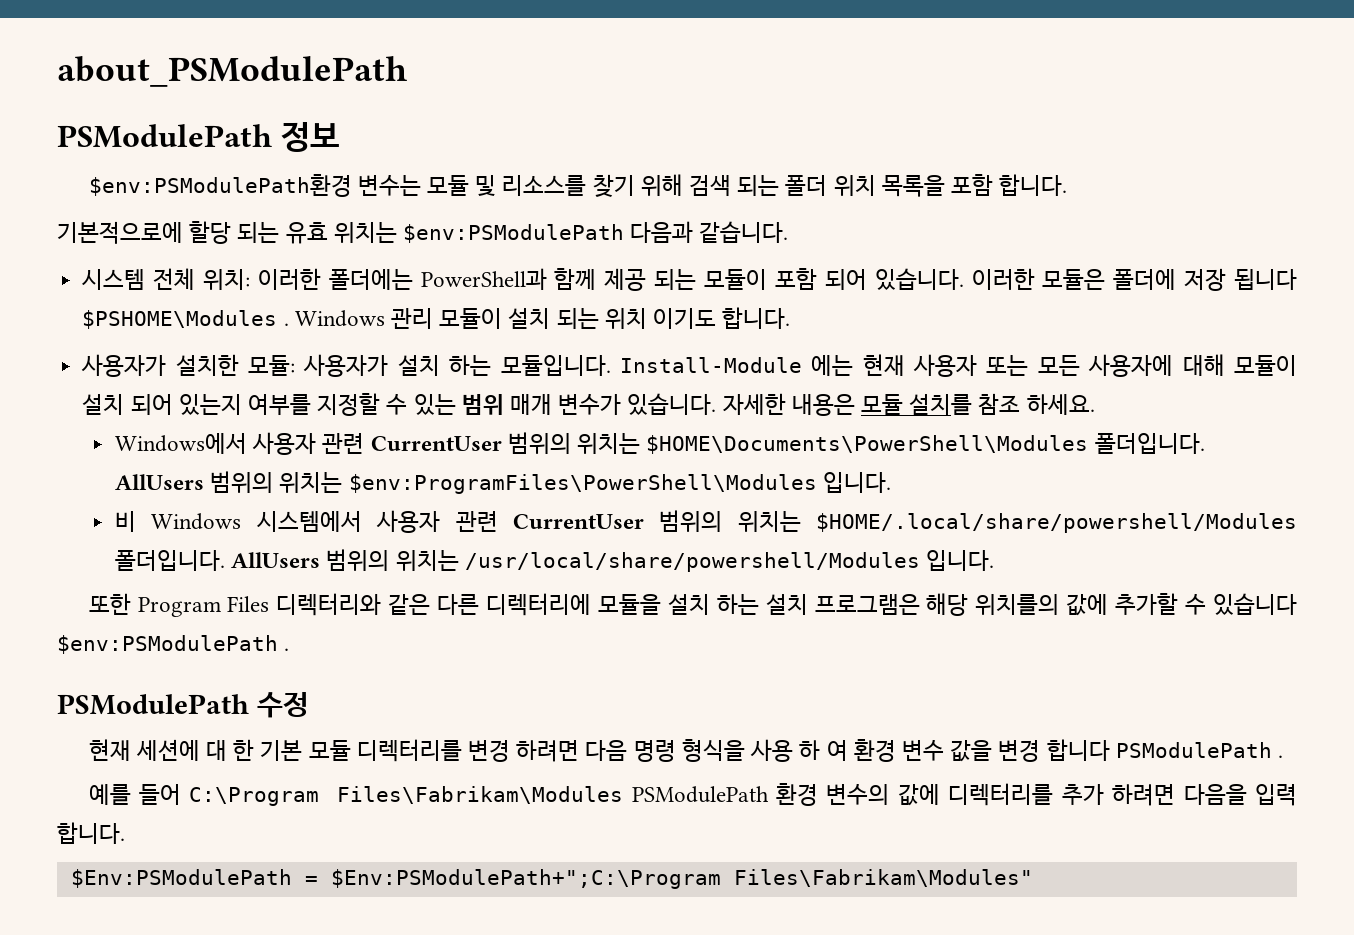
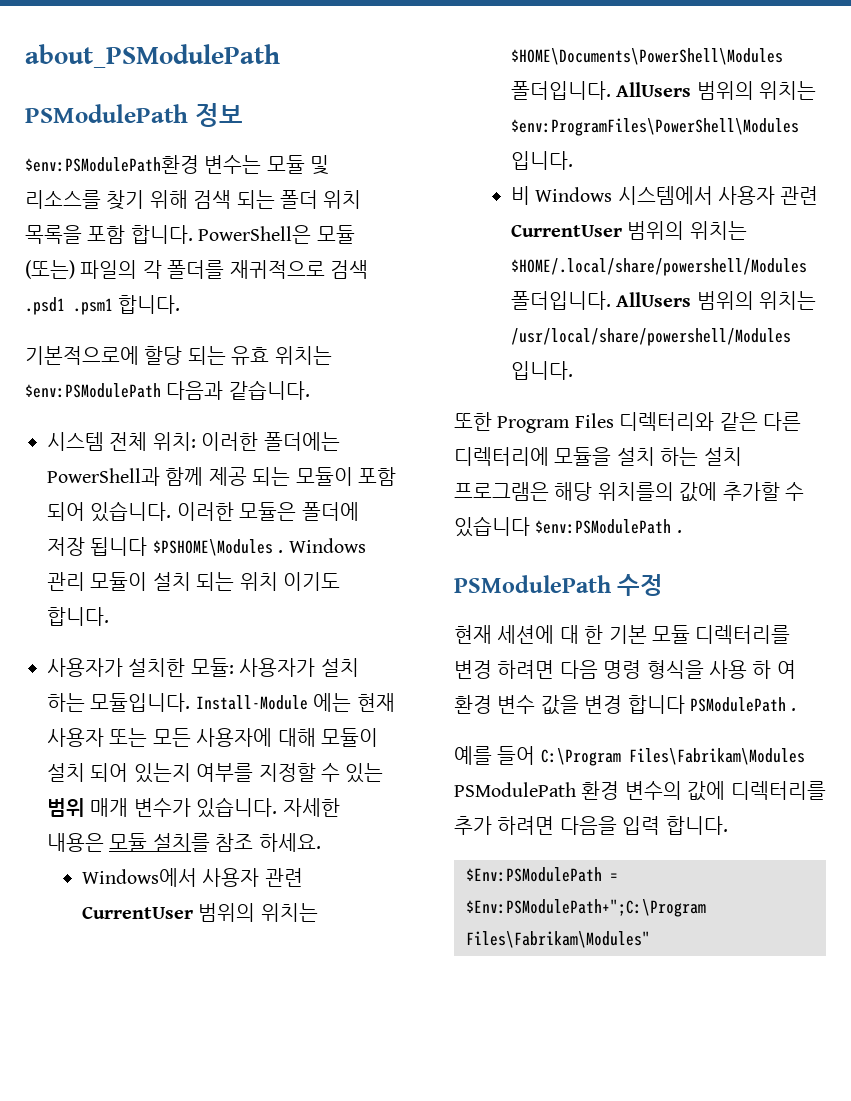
+ PowerShell은 모듈 (또는) 파일의 각 폴더를 재귀적으로 검색 .psd1 .psm1 합니다.

